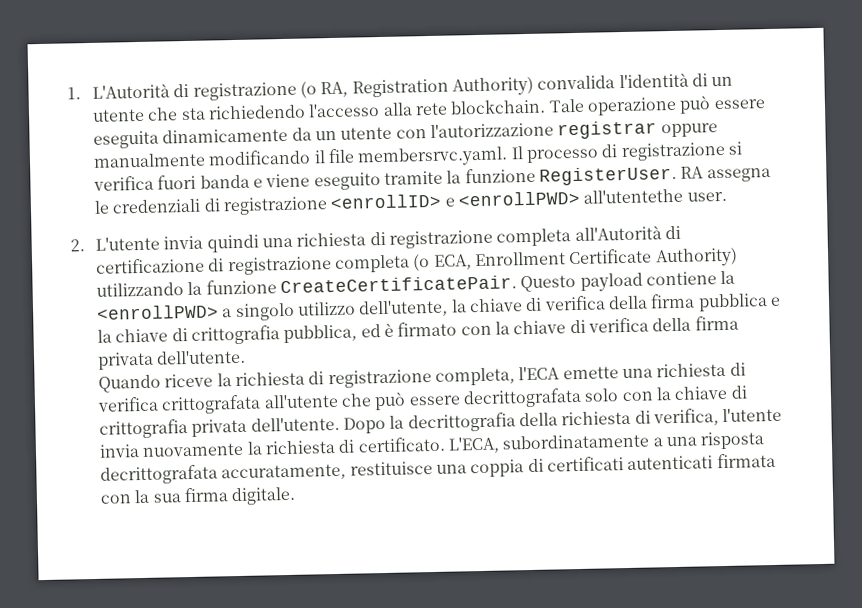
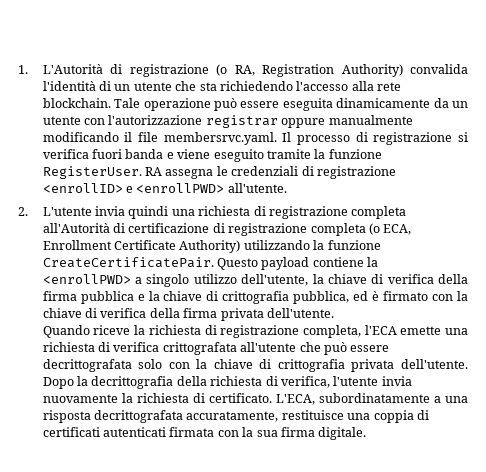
- RA assegna le credenziali di registrazione <enrollID> e <enrollPWD> all'utentethe user.
+ RA assegna le credenziali di registrazione <enrollID> e <enrollPWD> all'utente.

